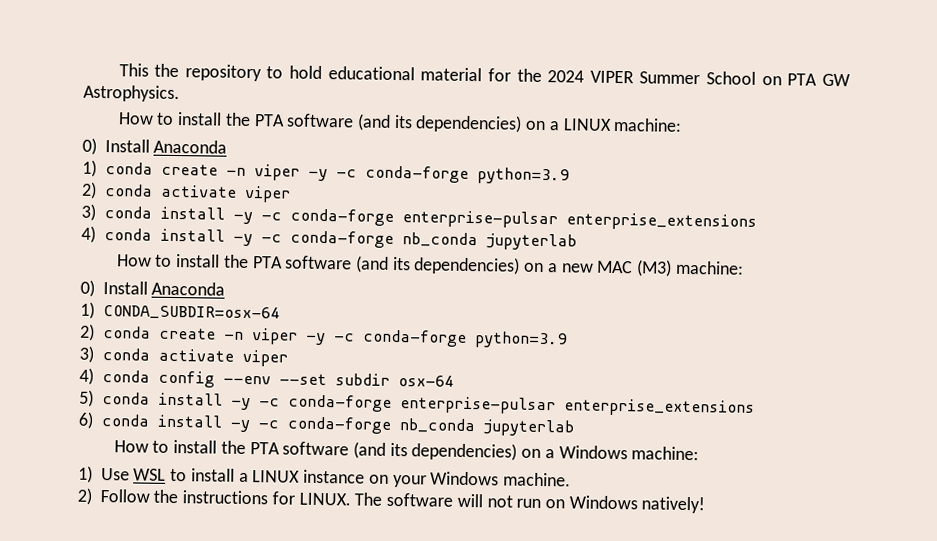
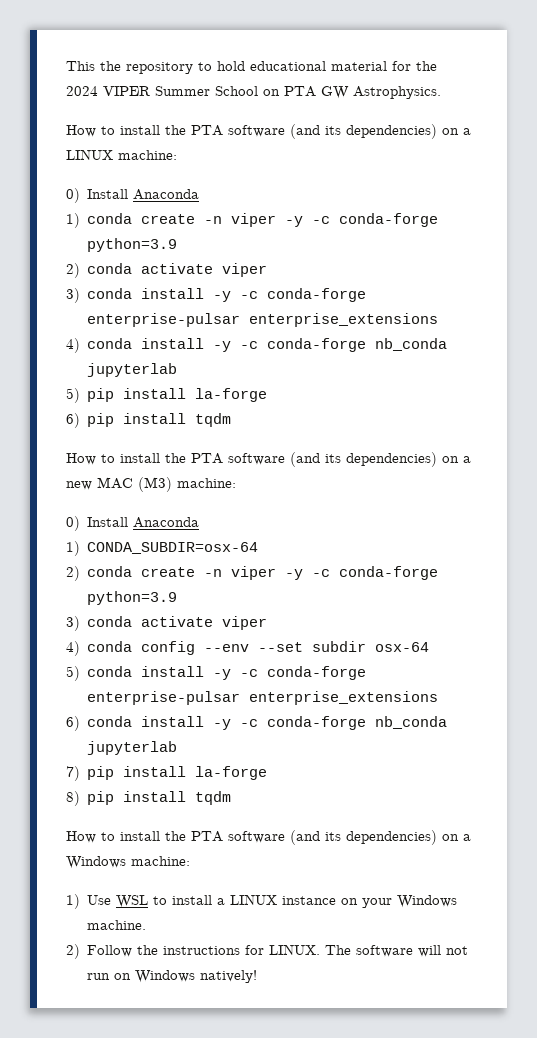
+ 5) pip install la-forge
+ 6) pip install tqdm
+ 7) pip install la-forge
+ 8) pip install tqdm

